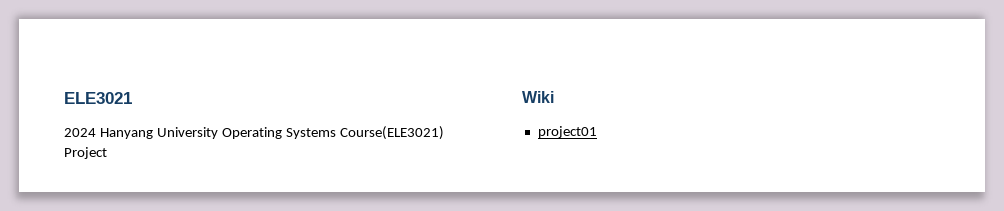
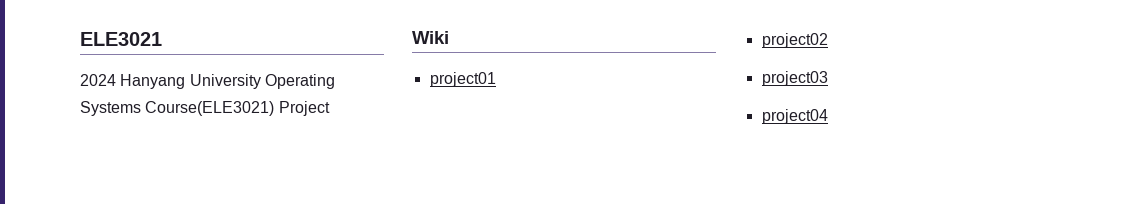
+ project02
+ project03
+ project04

